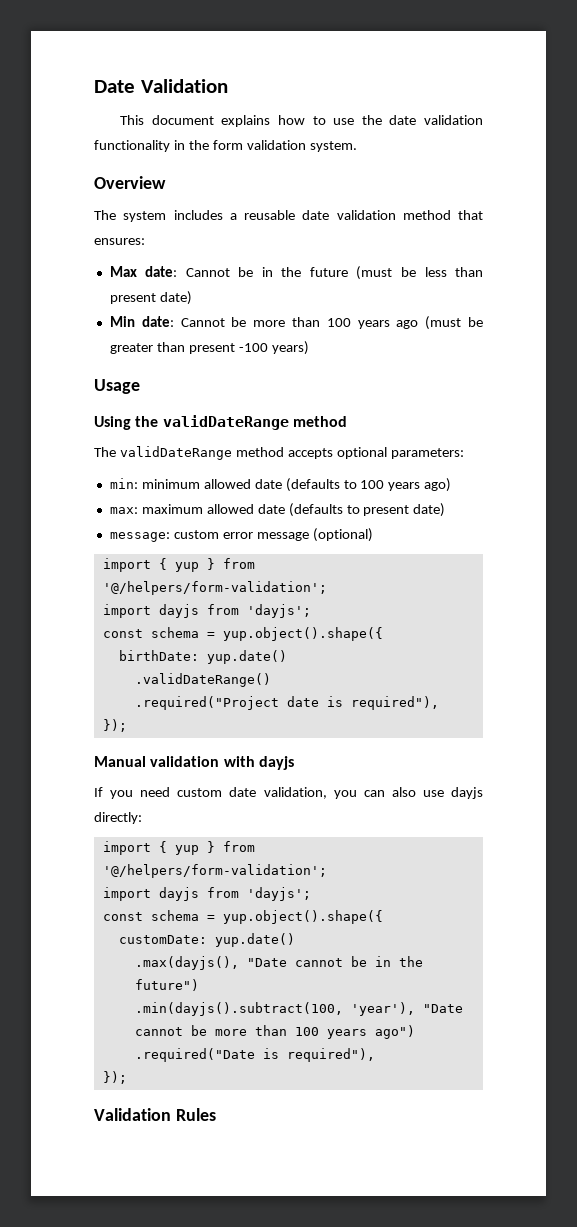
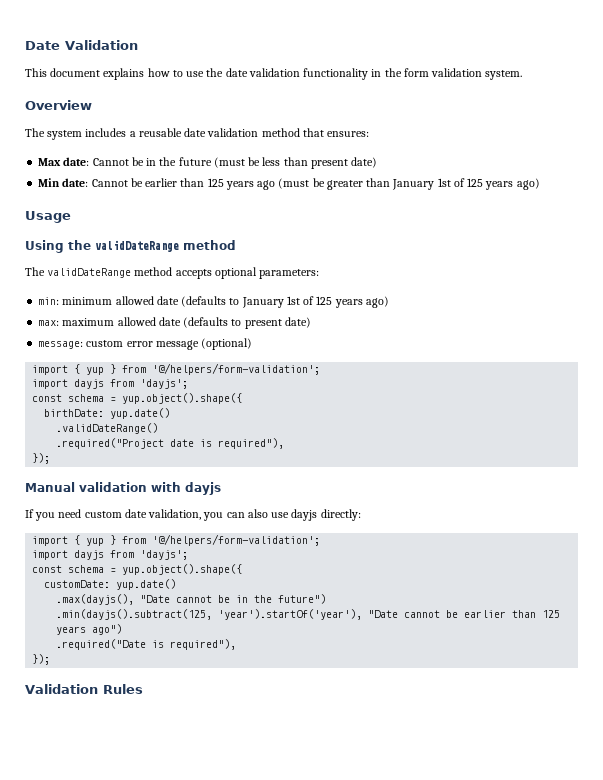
- Min date: Cannot be more than 100 years ago (must be greater than present -100 years)
+ Min date: Cannot be earlier than 125 years ago (must be greater than January 1st of 125 years ago)
- min: minimum allowed date (defaults to 100 years ago)
+ min: minimum allowed date (defaults to January 1st of 125 years ago)
- .min(dayjs().subtract(100, 'year'), "Date cannot be more than 100 years ago")
+ .min(dayjs().subtract(125, 'year').startOf('year'), "Date cannot be earlier than 125 years ago")

